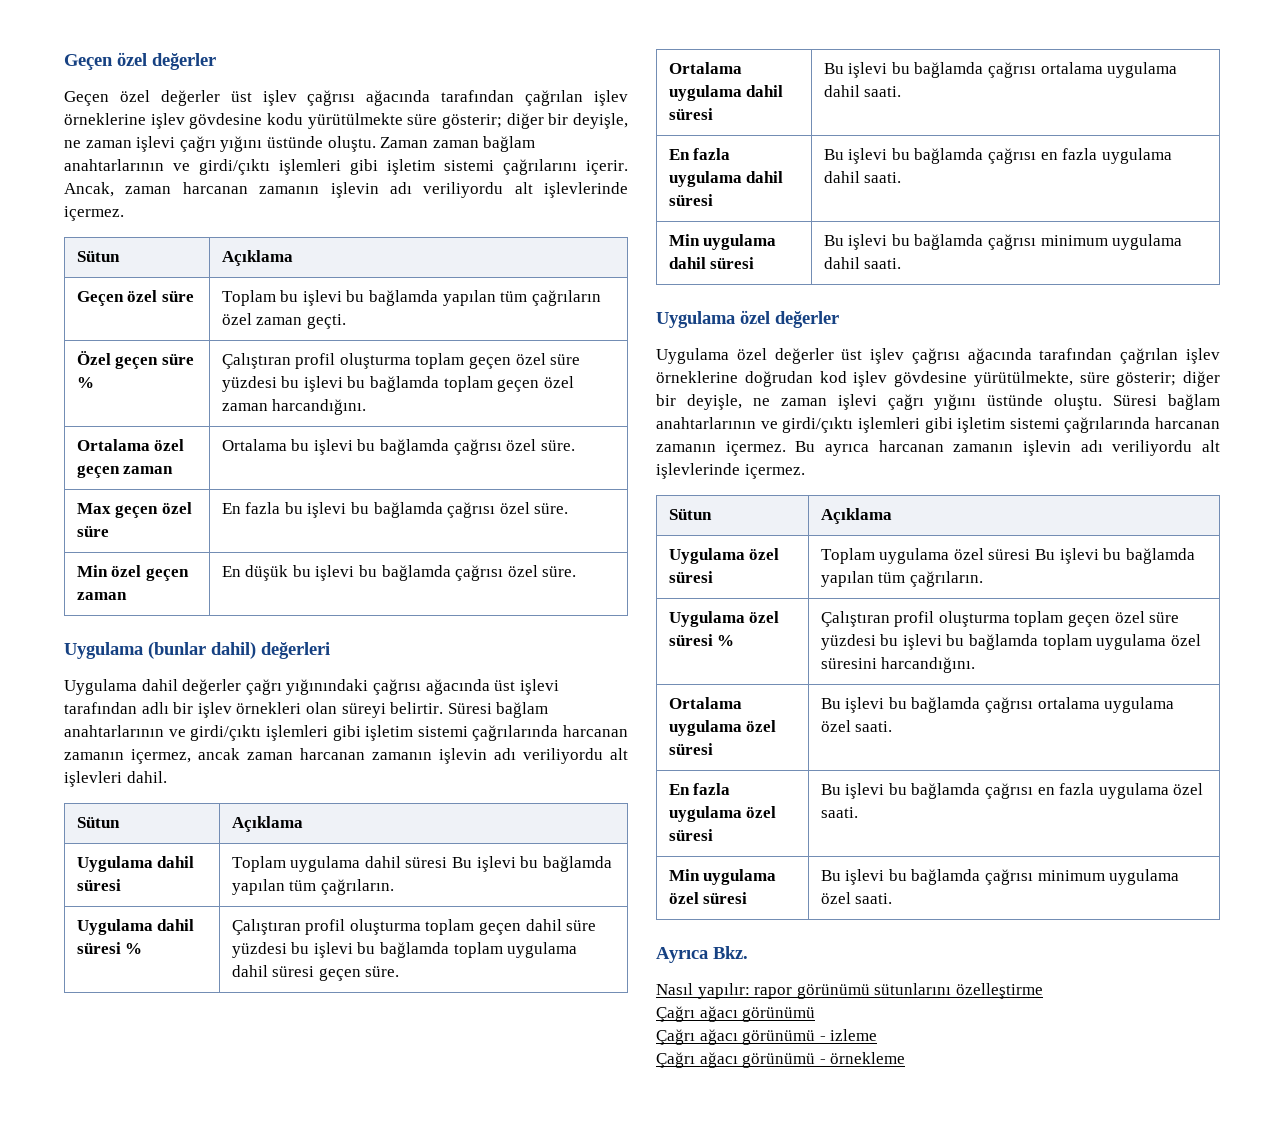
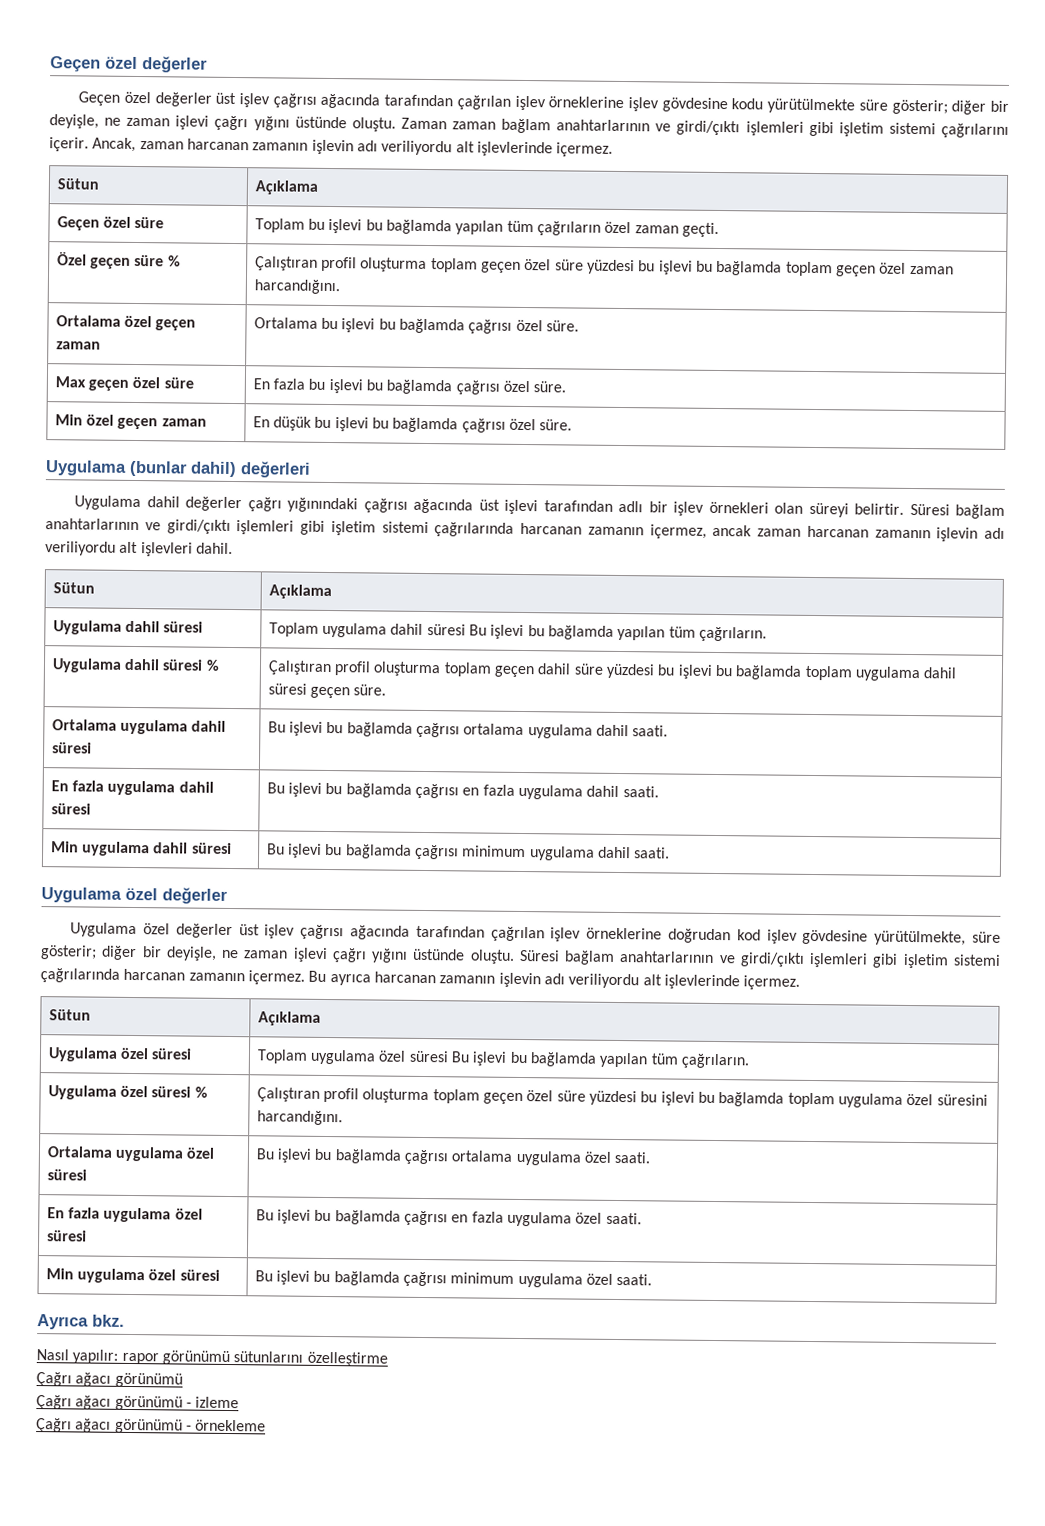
- Ayrıca Bkz.
+ Ayrıca bkz.

